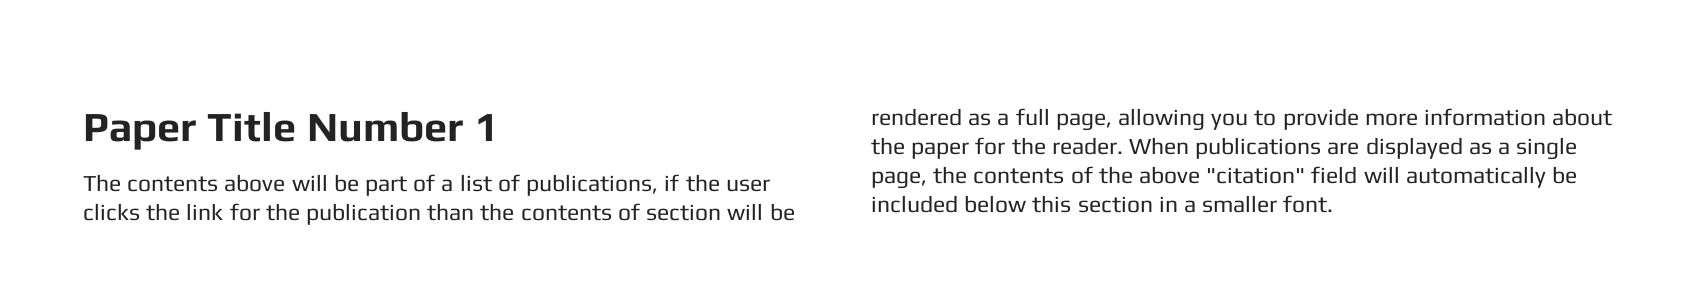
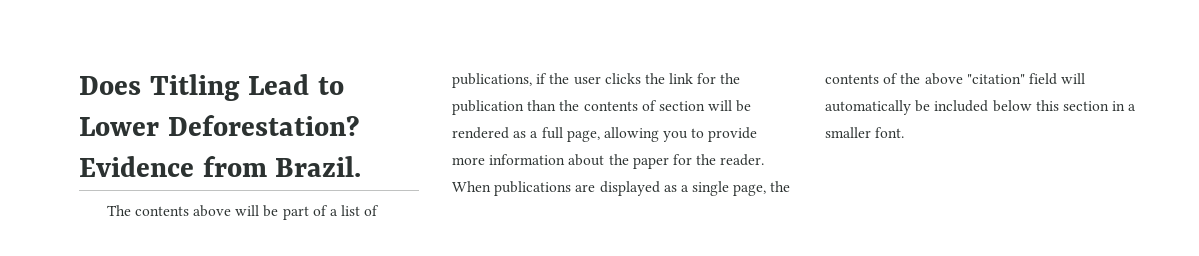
- Paper Title Number 1
+ Does Titling Lead to Lower Deforestation? Evidence from Brazil.

